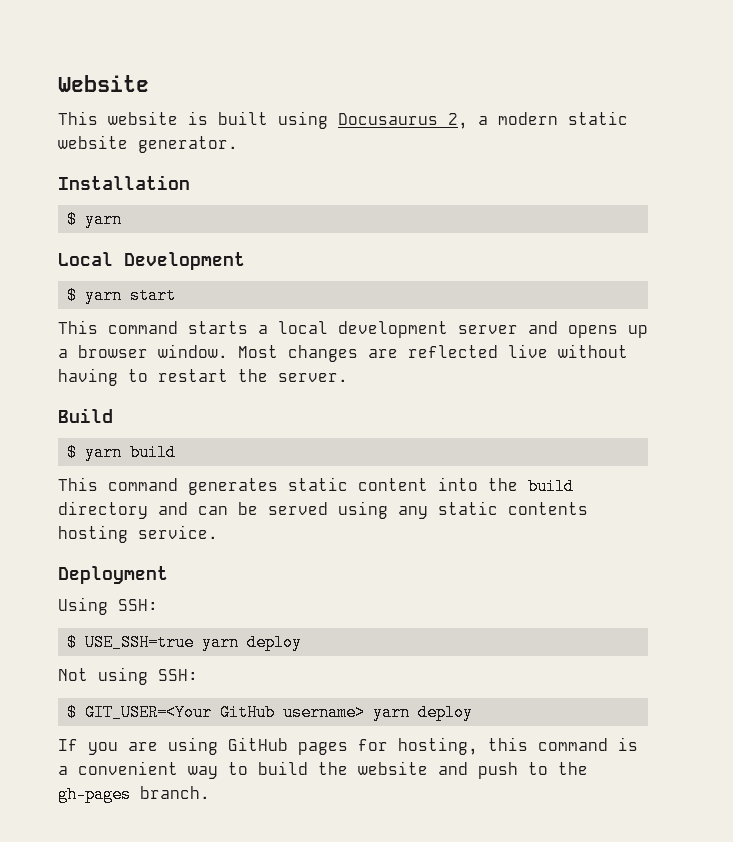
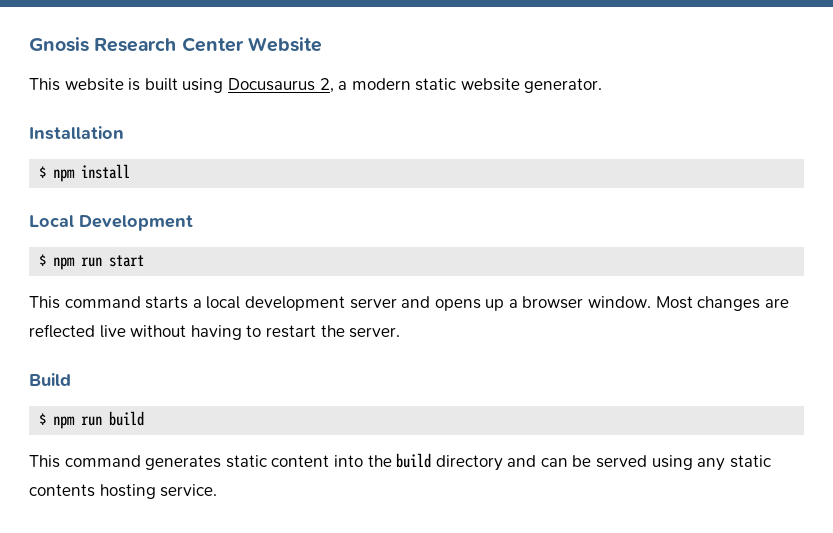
- Website
+ Gnosis Research Center Website
  Installation
- $ yarn
+ $ npm install
- $ yarn start
+ $ npm run start
- $ yarn build
+ $ npm run build
- Deployment
- Using SSH:
- $ USE_SSH=true yarn deploy
- Not using SSH:
- $ GIT_USER=<Your GitHub username> yarn deploy
- If you are using GitHub pages for hosting, this command is a convenient way to build the website and push to the gh-pages branch.

